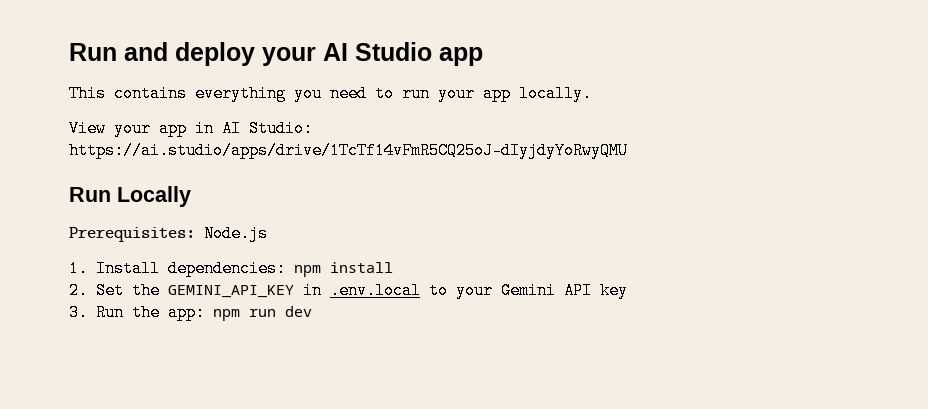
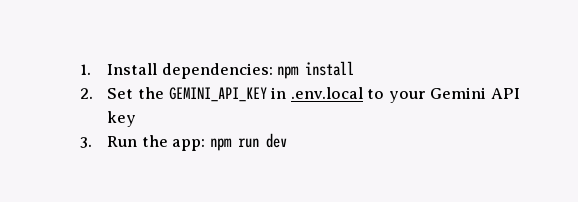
- Run and deploy your AI Studio app
- This contains everything you need to run your app locally.
- View your app in AI Studio: https://ai.studio/apps/drive/1TcTf14vFmR5CQ25oJ-dIyjdyYoRwyQMU
- Run Locally
- Prerequisites: Node.js

